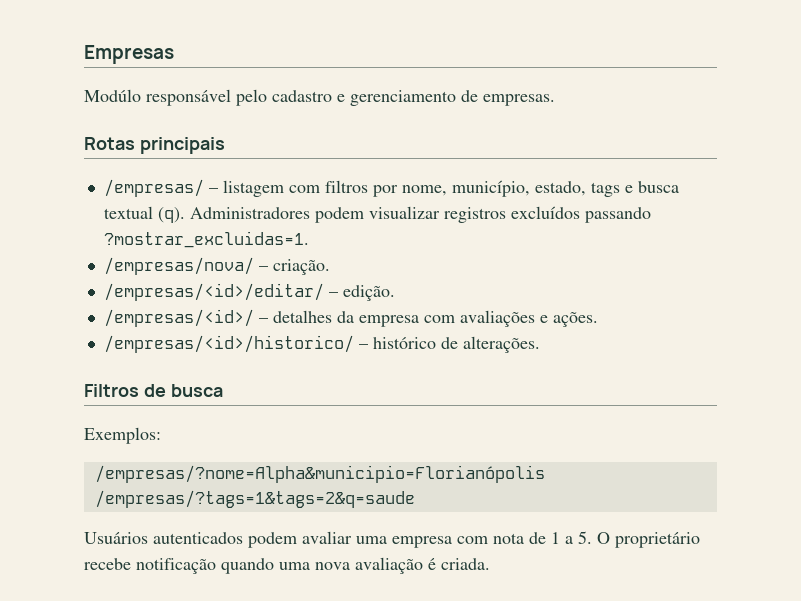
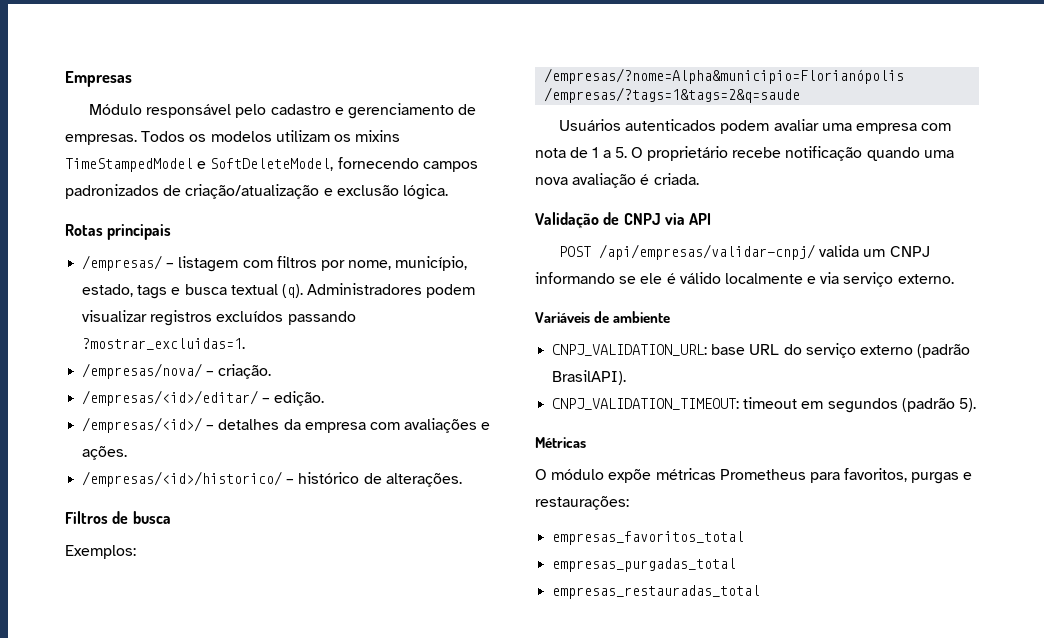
- Modúlo responsável pelo cadastro e gerenciamento de empresas.
+ Módulo responsável pelo cadastro e gerenciamento de empresas. Todos os modelos utilizam os mixins TimeStampedModel e SoftDeleteModel, fornecendo campos padronizados de criação/atualização e exclusão lógica.
+ Validação de CNPJ via API
+ POST /api/empresas/validar-cnpj/ valida um CNPJ informando se ele é válido localmente e via serviço externo.
+ Variáveis de ambiente
+ CNPJ_VALIDATION_URL: base URL do serviço externo (padrão BrasilAPI).
+ CNPJ_VALIDATION_TIMEOUT: timeout em segundos (padrão 5).
+ Métricas
+ O módulo expõe métricas Prometheus para favoritos, purgas e restaurações:
+ empresas_favoritos_total
+ empresas_purgadas_total
+ empresas_restauradas_total

